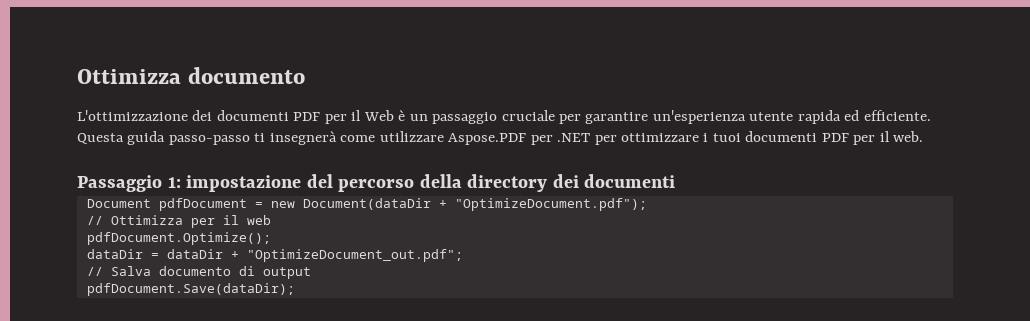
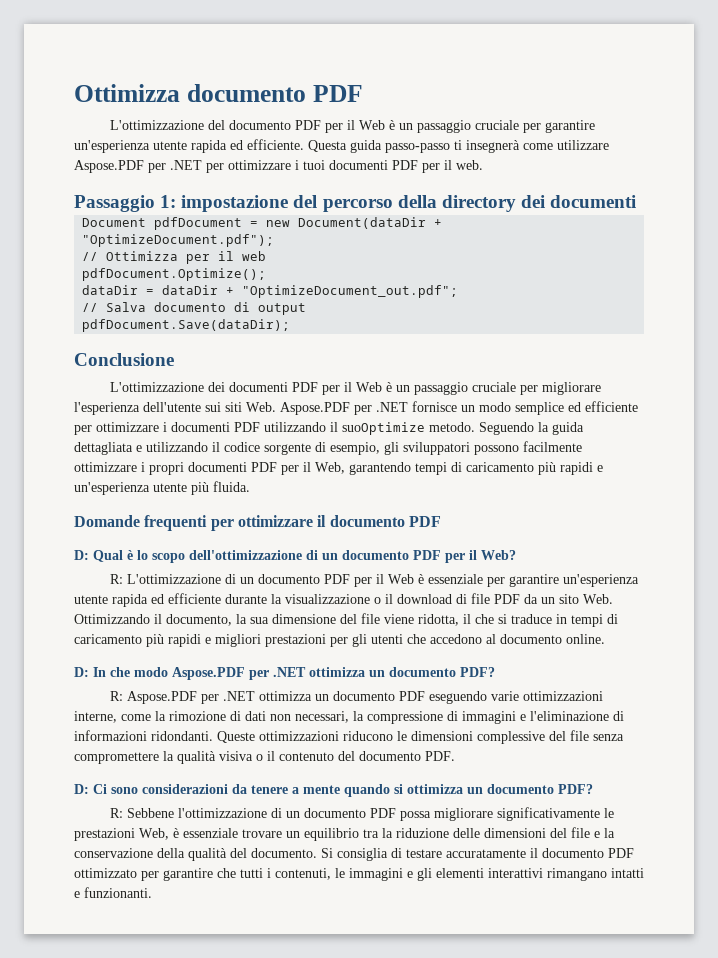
- Ottimizza documento
- L'ottimizzazione dei documenti PDF per il Web è un passaggio cruciale per garantire un'esperienza utente rapida ed efficiente.
+ Ottimizza documento PDF
+ L'ottimizzazione del documento PDF per il Web è un passaggio cruciale per garantire un'esperienza utente rapida ed efficiente.
+ Conclusione
+ L'ottimizzazione dei documenti PDF per il Web è un passaggio cruciale per migliorare l'esperienza dell'utente sui siti Web. Aspose.PDF per .NET fornisce un modo semplice ed efficiente per ottimizzare i documenti PDF utilizzando il suoOptimize metodo. Seguendo la guida dettagliata e utilizzando il codice sorgente di esempio, gli sviluppatori possono facilmente ottimizzare i propri documenti PDF per il Web, garantendo tempi di caricamento più rapidi e un'esperienza utente più fluida.
+ Domande frequenti per ottimizzare il documento PDF
+ D: Qual è lo scopo dell'ottimizzazione di un documento PDF per il Web?
+ R: L'ottimizzazione di un documento PDF per il Web è essenziale per garantire un'esperienza utente rapida ed efficiente durante la visualizzazione o il download di file PDF da un sito Web. Ottimizzando il documento, la sua dimensione del file viene ridotta, il che si traduce in tempi di caricamento più rapidi e migliori prestazioni per gli utenti che accedono al documento online.
+ D: In che modo Aspose.PDF per .NET ottimizza un documento PDF?
+ R: Aspose.PDF per .NET ottimizza un documento PDF eseguendo varie ottimizzazioni interne, come la rimozione di dati non necessari, la compressione di immagini e l'eliminazione di informazioni ridondanti. Queste ottimizzazioni riducono le dimensioni complessive del file senza compromettere la qualità visiva o il contenuto del documento PDF.
+ D: Ci sono considerazioni da tenere a mente quando si ottimizza un documento PDF?
+ R: Sebbene l'ottimizzazione di un documento PDF possa migliorare significativamente le prestazioni Web, è essenziale trovare un equilibrio tra la riduzione delle dimensioni del file e la conservazione della qualità del documento. Si consiglia di testare accuratamente il documento PDF ottimizzato per garantire che tutti i contenuti, le immagini e gli elementi interattivi rimangano intatti e funzionanti.

